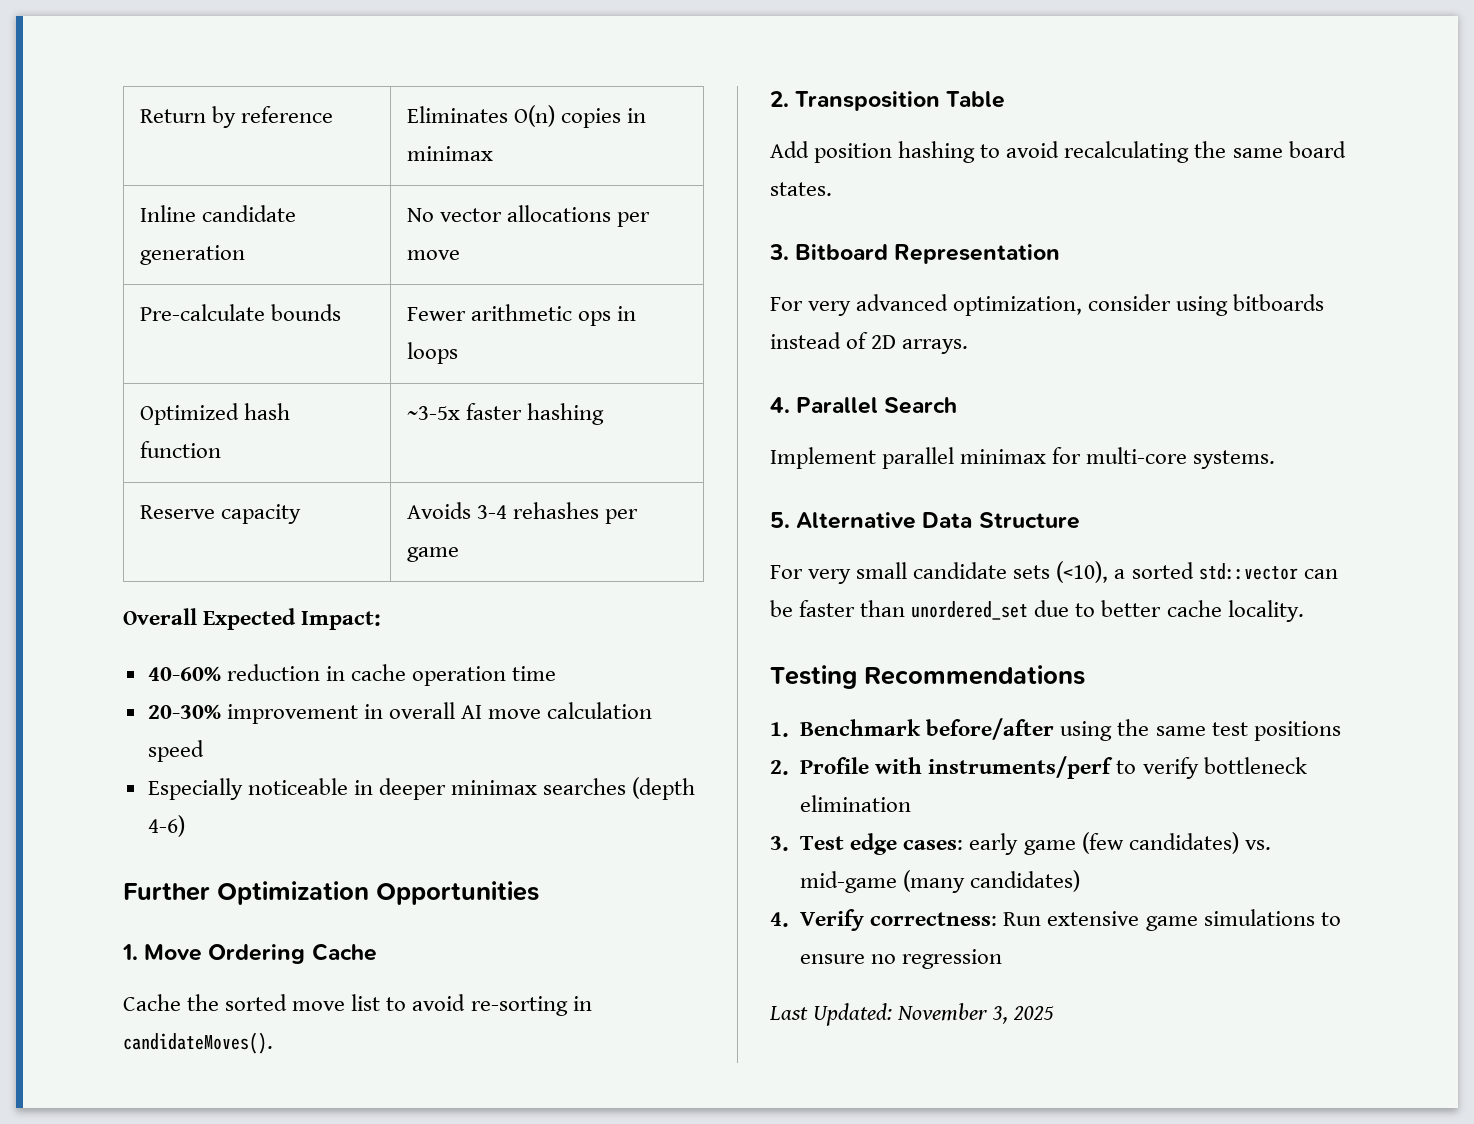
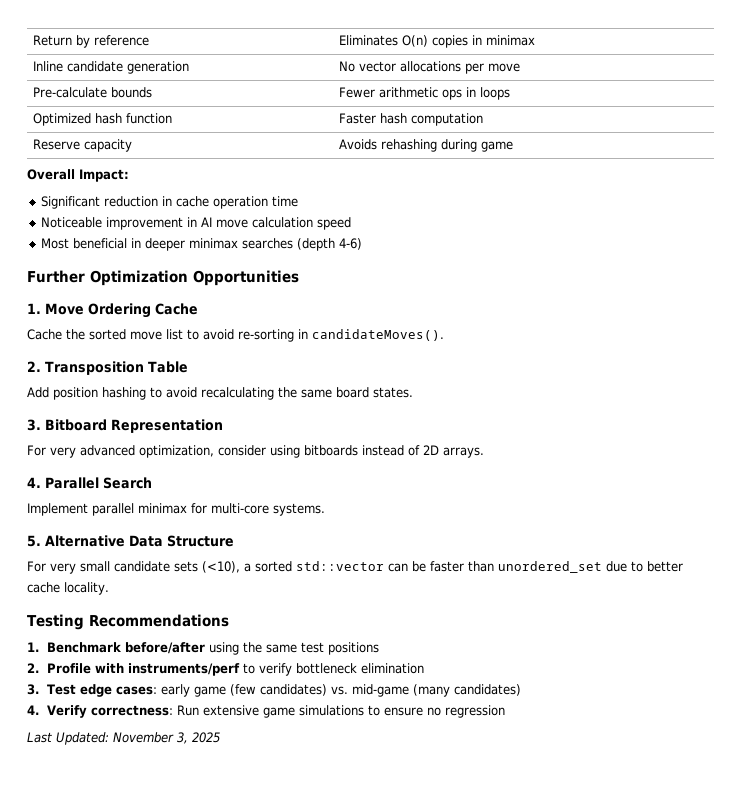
- Optimized hash function | ~3-5x faster hashing
+ Optimized hash function | Faster hash computation
- Reserve capacity | Avoids 3-4 rehashes per game
+ Reserve capacity | Avoids rehashing during game
- Overall Expected Impact:
+ Overall Impact:
- 40-60% reduction in cache operation time
+ Significant reduction in cache operation time
- 20-30% improvement in overall AI move calculation speed
+ Noticeable improvement in AI move calculation speed
- Especially noticeable in deeper minimax searches (depth 4-6)
+ Most beneficial in deeper minimax searches (depth 4-6)

